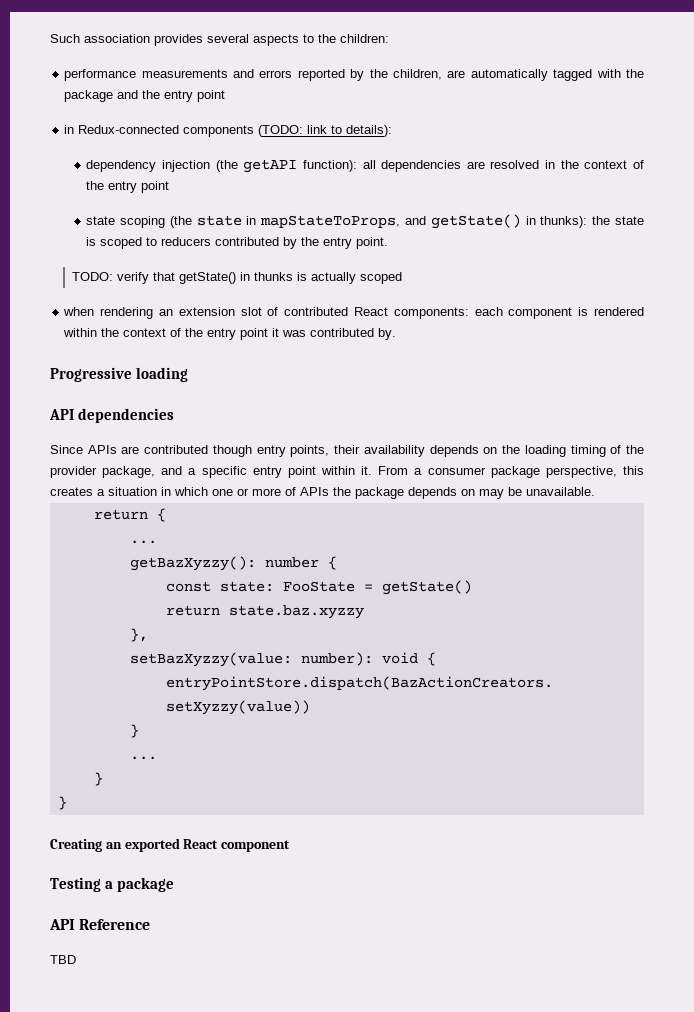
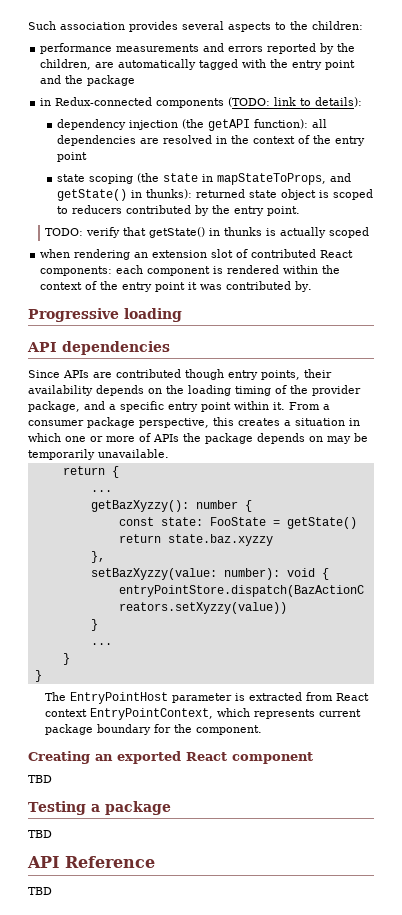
- performance measurements and errors reported by the children, are automatically tagged with the package and the entry point
+ performance measurements and errors reported by the children, are automatically tagged with the entry point and the package
- state scoping (the state in mapStateToProps, and getState() in thunks): the state is scoped to reducers contributed by the entry point.
+ state scoping (the state in mapStateToProps, and getState() in thunks): returned state object is scoped to reducers contributed by the entry point.
- From a consumer package perspective, this creates a situation in which one or more of APIs the package depends on may be unavailable.
+ From a consumer package perspective, this creates a situation in which one or more of APIs the package depends on may be temporarily unavailable.
+ The EntryPointHost parameter is extracted from React context EntryPointContext, which represents current package boundary for the component.
  Creating an exported React component
+ TBD
  Testing a package
+ TBD

